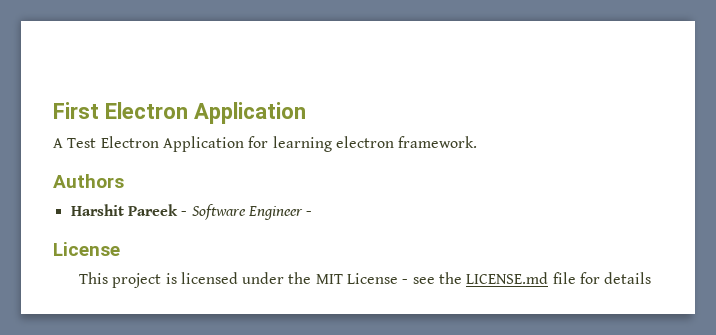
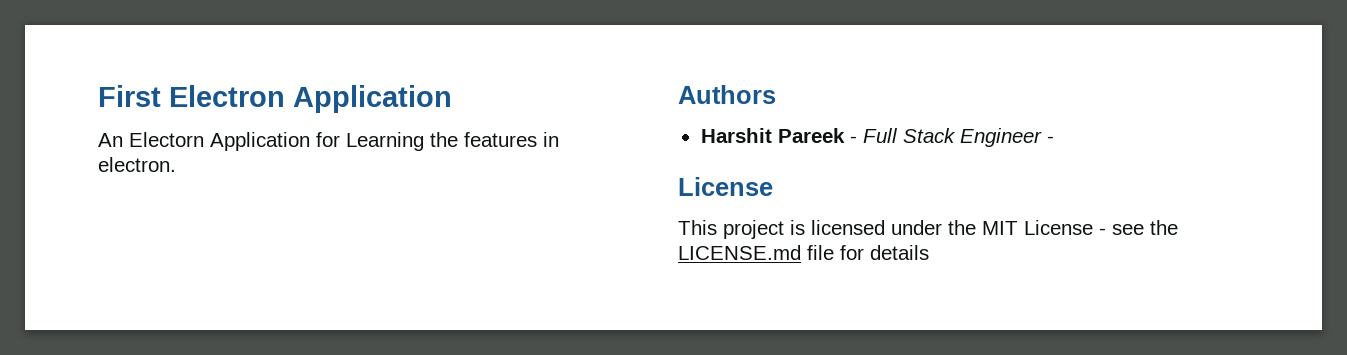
- A Test Electron Application for learning electron framework.
+ An Electorn Application for Learning the features in electron.
- Harshit Pareek - Software Engineer -
+ Harshit Pareek - Full Stack Engineer -

